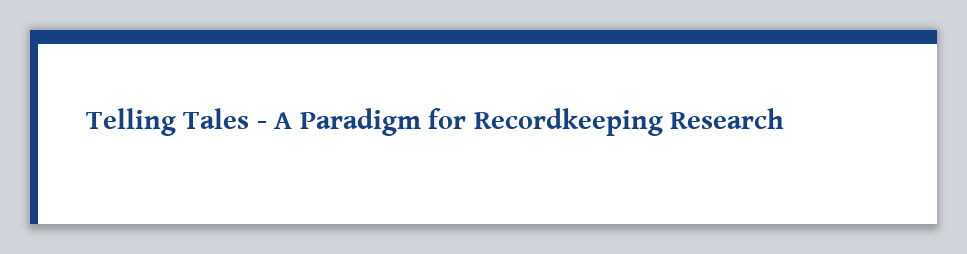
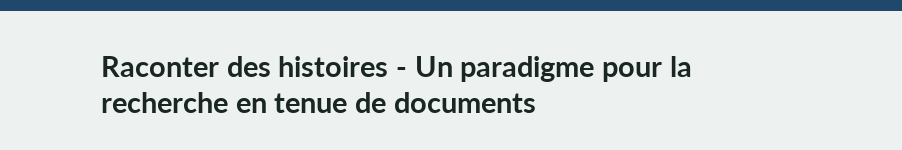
- Telling Tales - A Paradigm for Recordkeeping Research
+ Raconter des histoires - Un paradigme pour la recherche en tenue de documents

